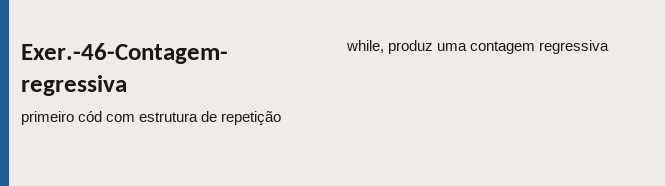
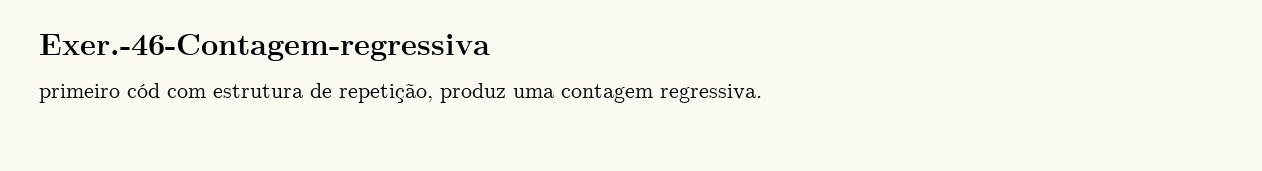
- primeiro cód com estrutura de repetição while, produz uma contagem regressiva
+ primeiro cód com estrutura de repetição, produz uma contagem regressiva.

